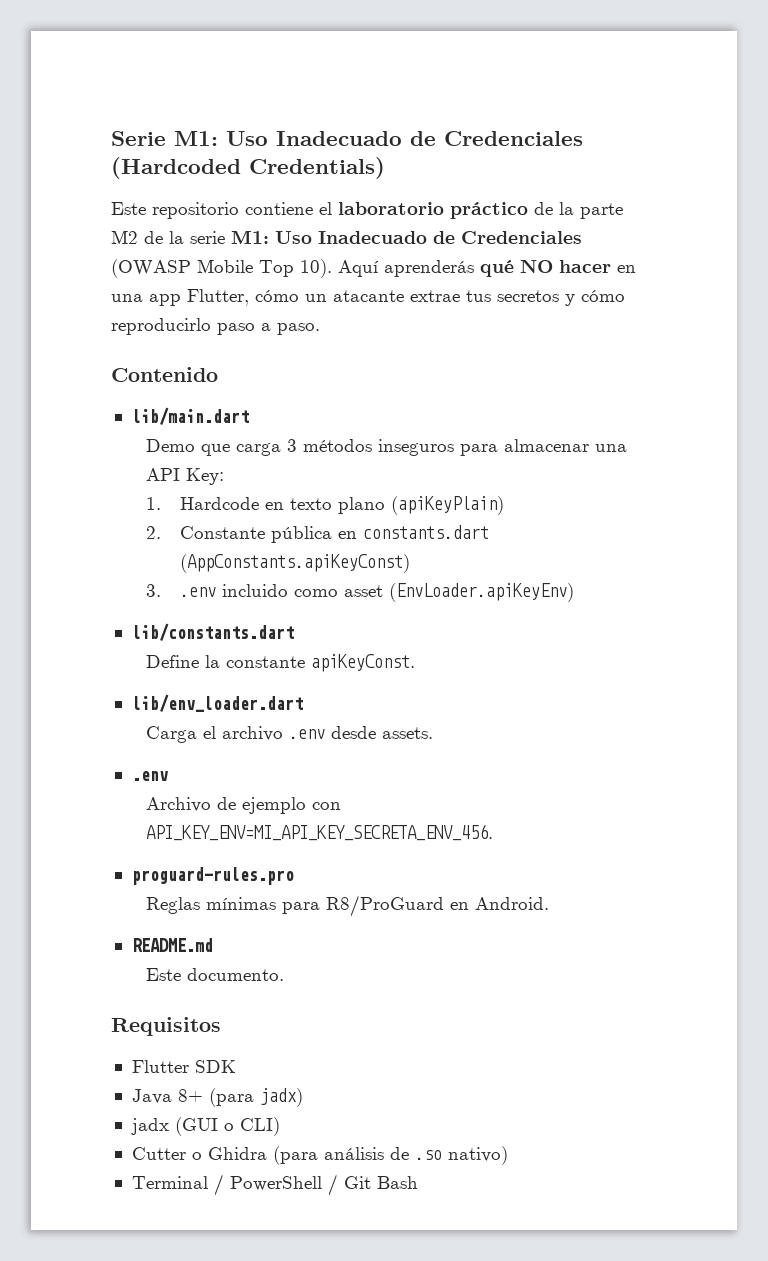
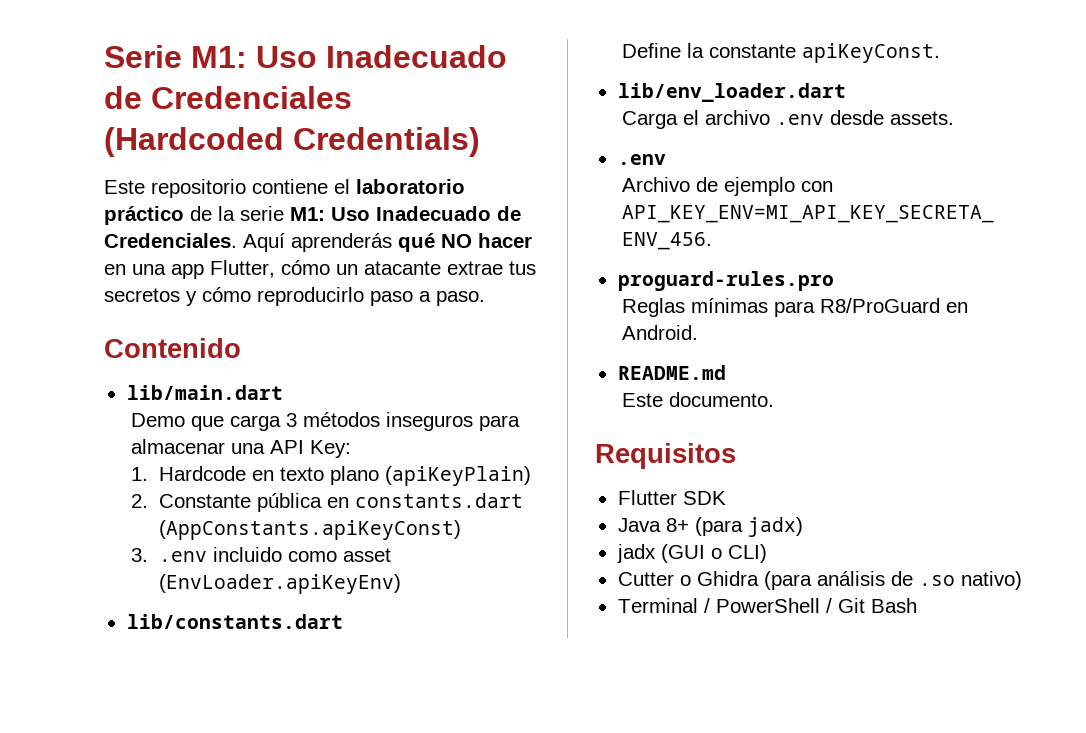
- Este repositorio contiene el laboratorio práctico de la parte M2 de la serie M1: Uso Inadecuado de Credenciales (OWASP Mobile Top 10).
+ Este repositorio contiene el laboratorio práctico de la serie M1: Uso Inadecuado de Credenciales.

